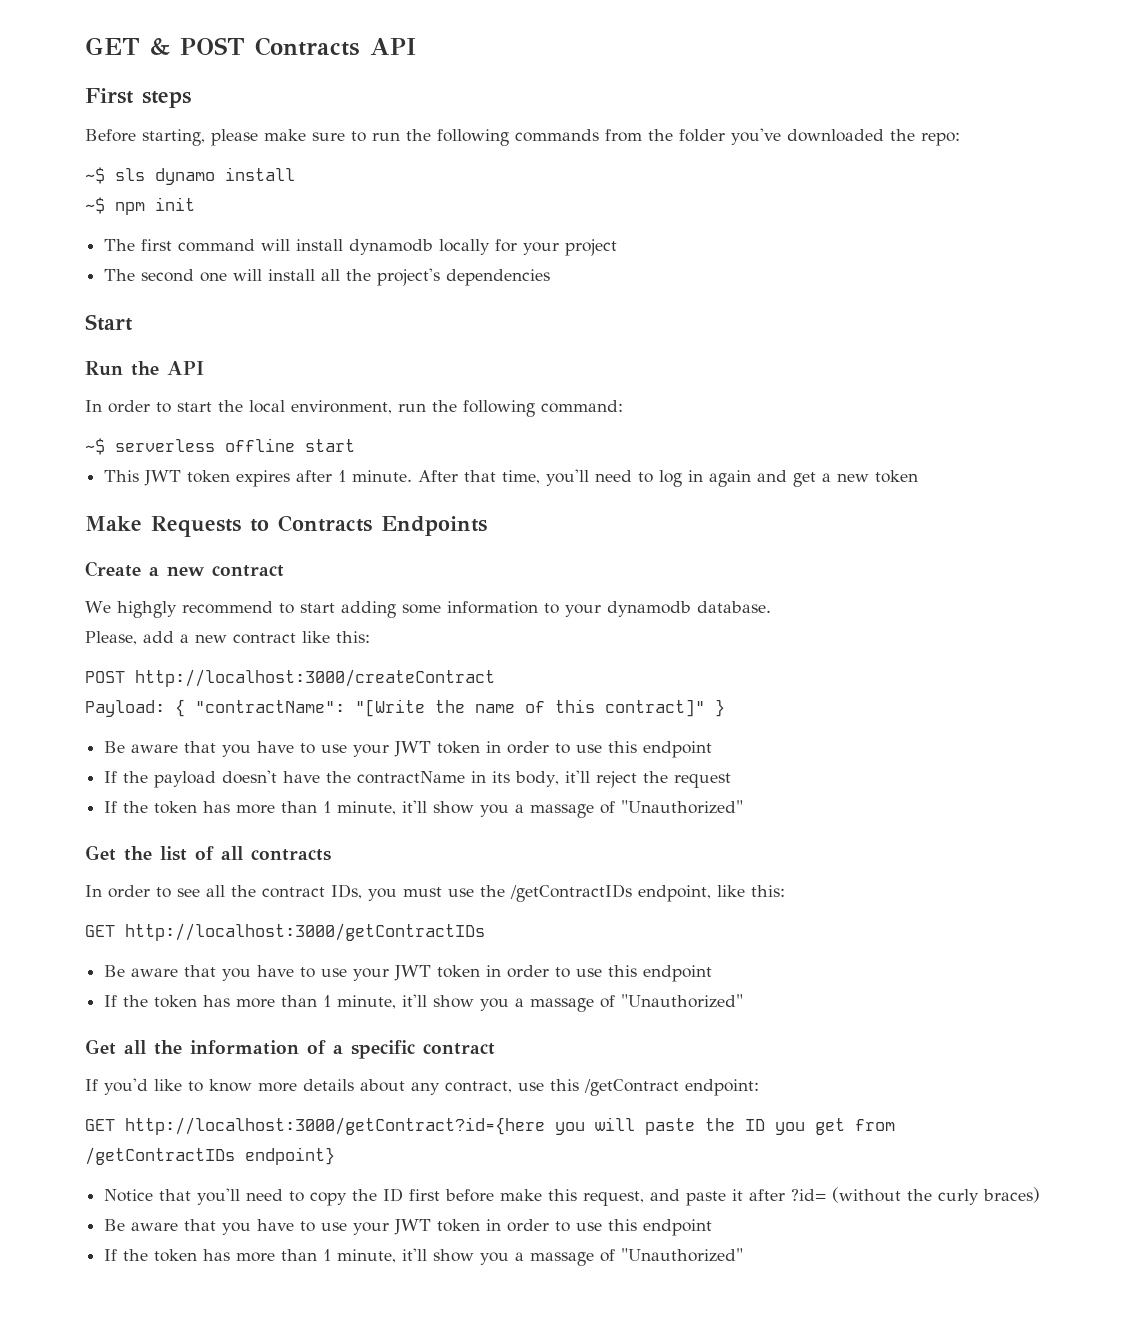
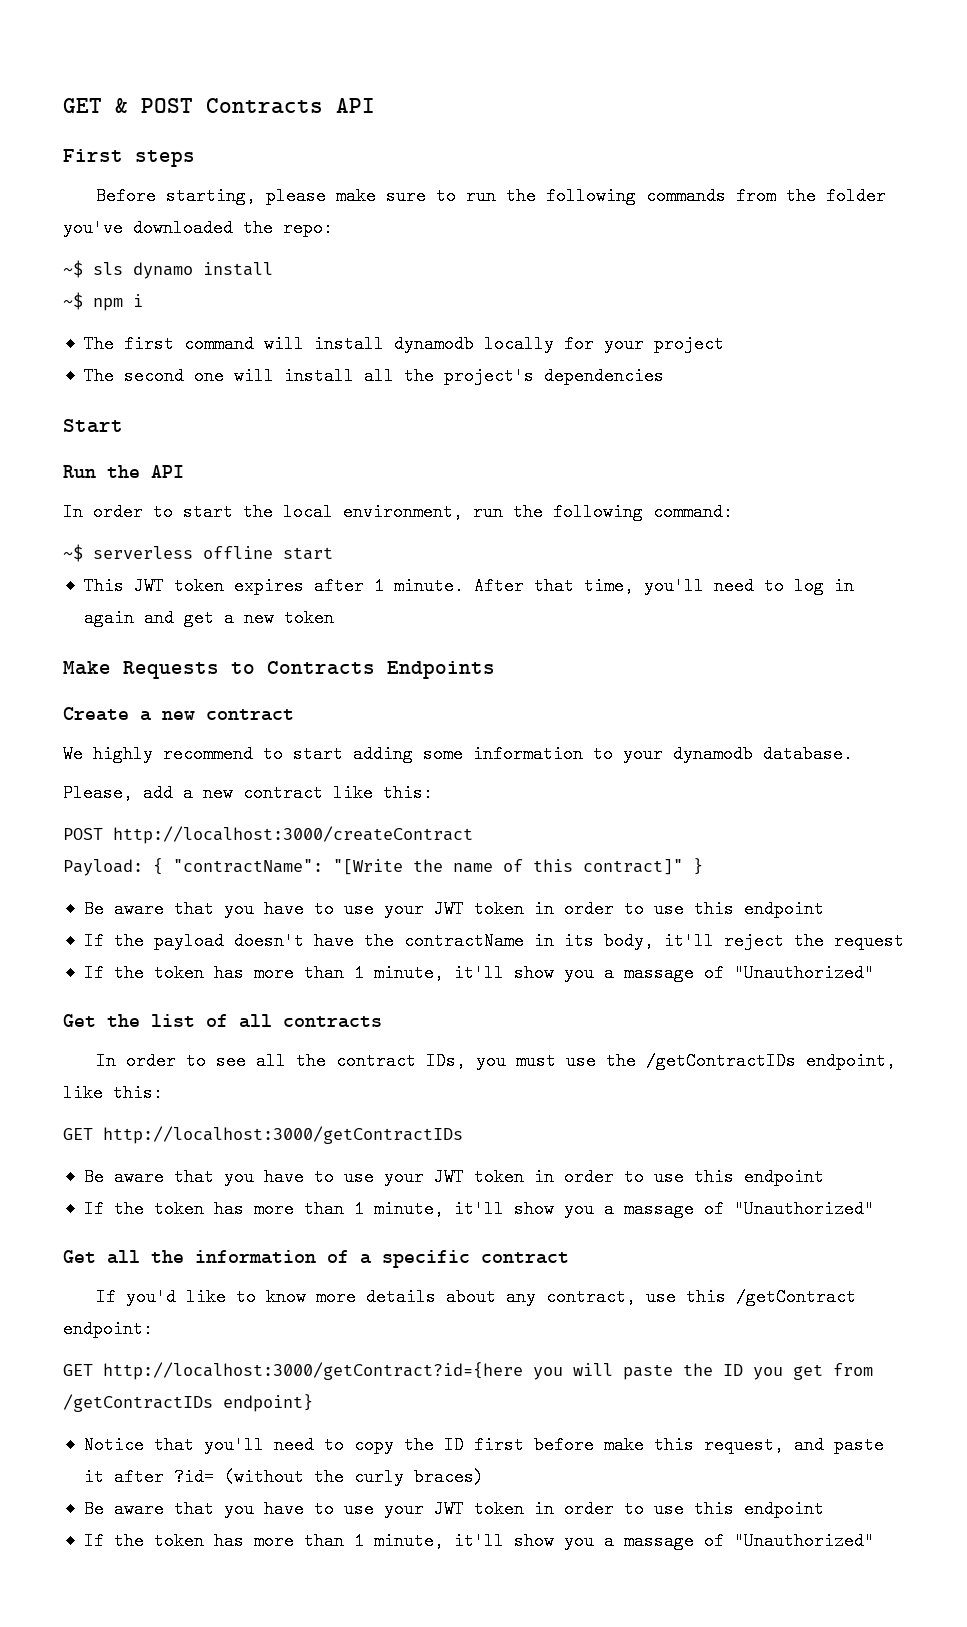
- ~$ npm init
+ ~$ npm i
- We highgly recommend to start adding some information to your dynamodb database.
+ We highly recommend to start adding some information to your dynamodb database.

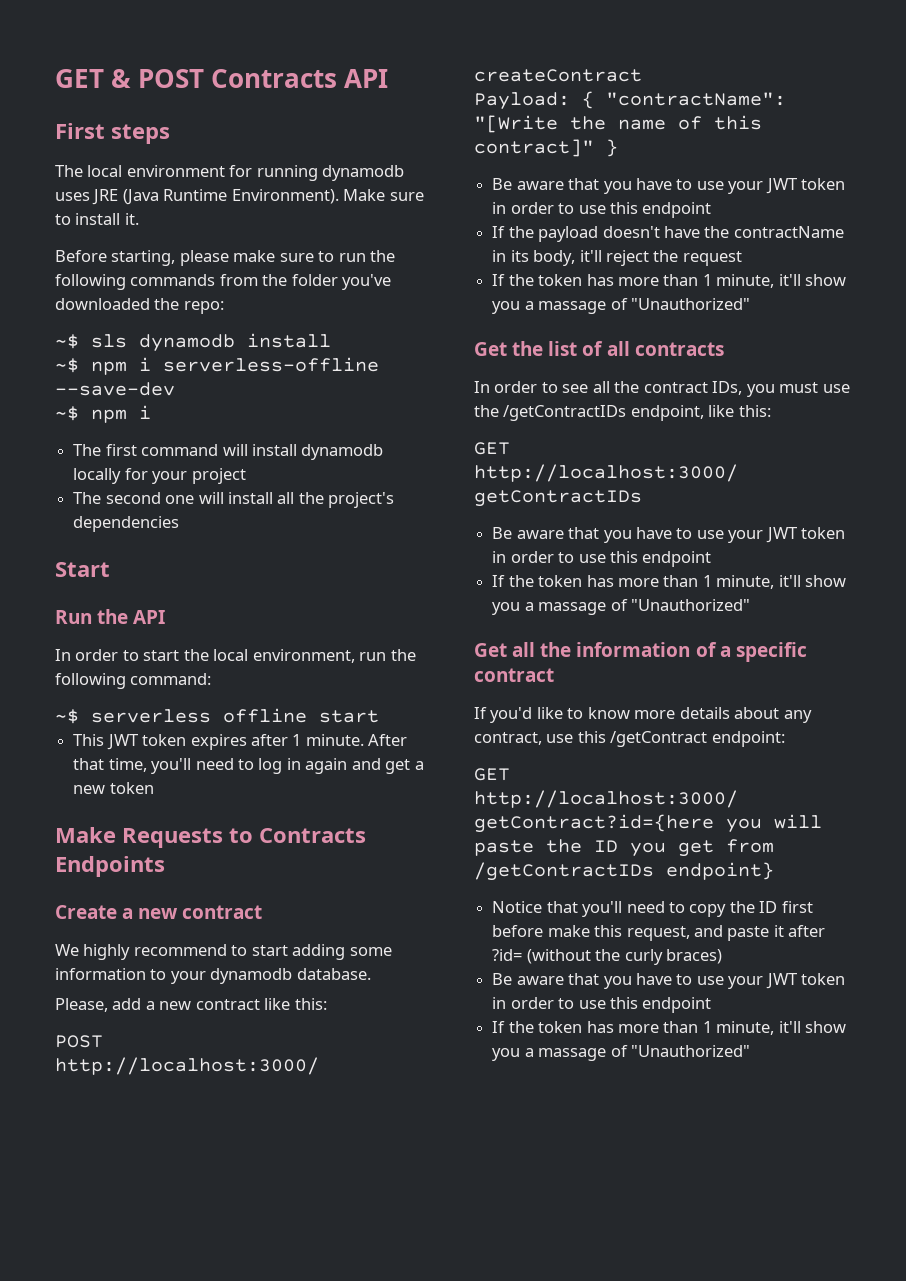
+ The local environment for running dynamodb uses JRE (Java Runtime Environment). Make sure to install it.
- ~$ sls dynamo install
+ ~$ sls dynamodb install
+ ~$ npm i serverless-offline --save-dev

